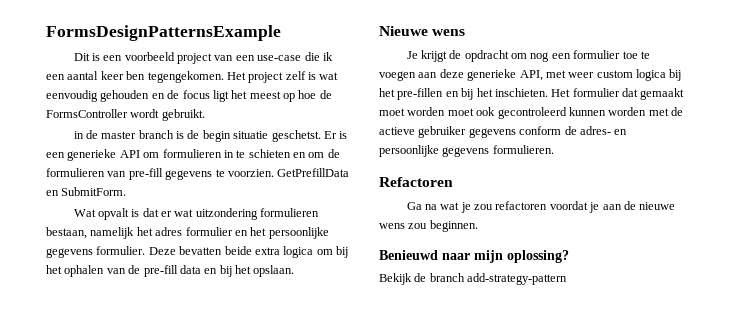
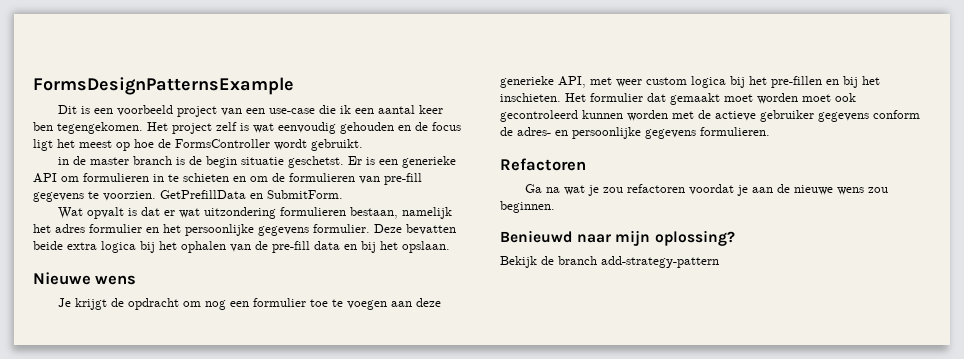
- Deze bevatten beide extra logica om bij het ophalen van de pre-fill data en bij het opslaan.
+ Deze bevatten beide extra logica bij het ophalen van de pre-fill data en bij het opslaan.

